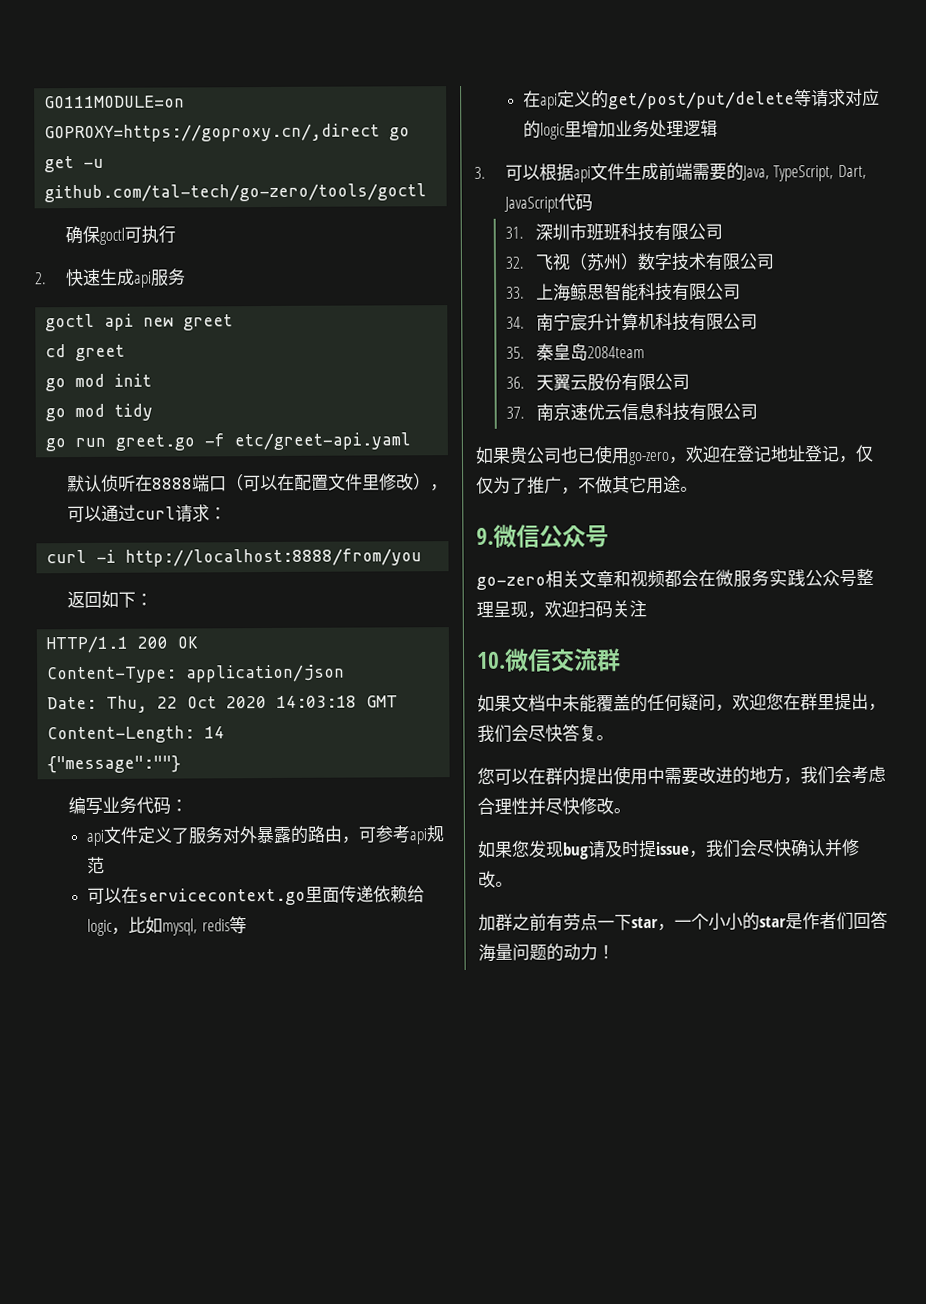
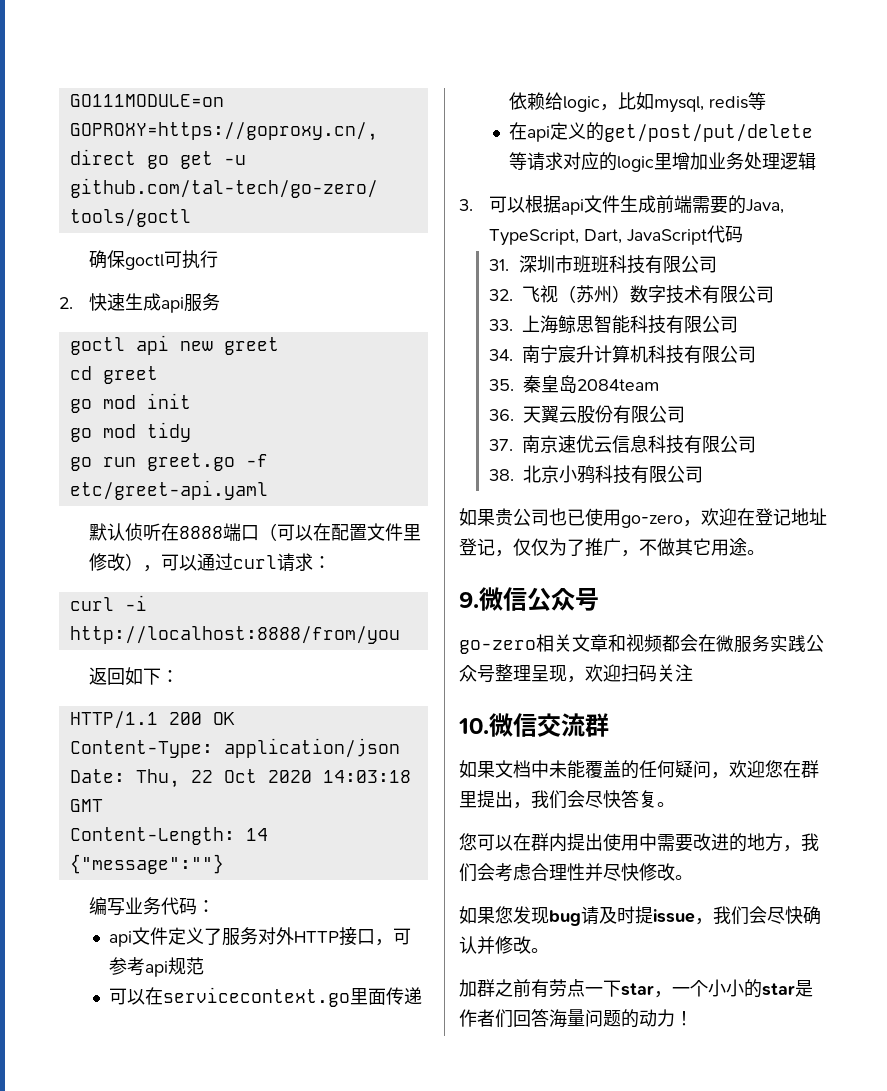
- api文件定义了服务对外暴露的路由，可参考api规范
+ api文件定义了服务对外HTTP接口，可参考api规范
+ 38.北京小鸦科技有限公司

